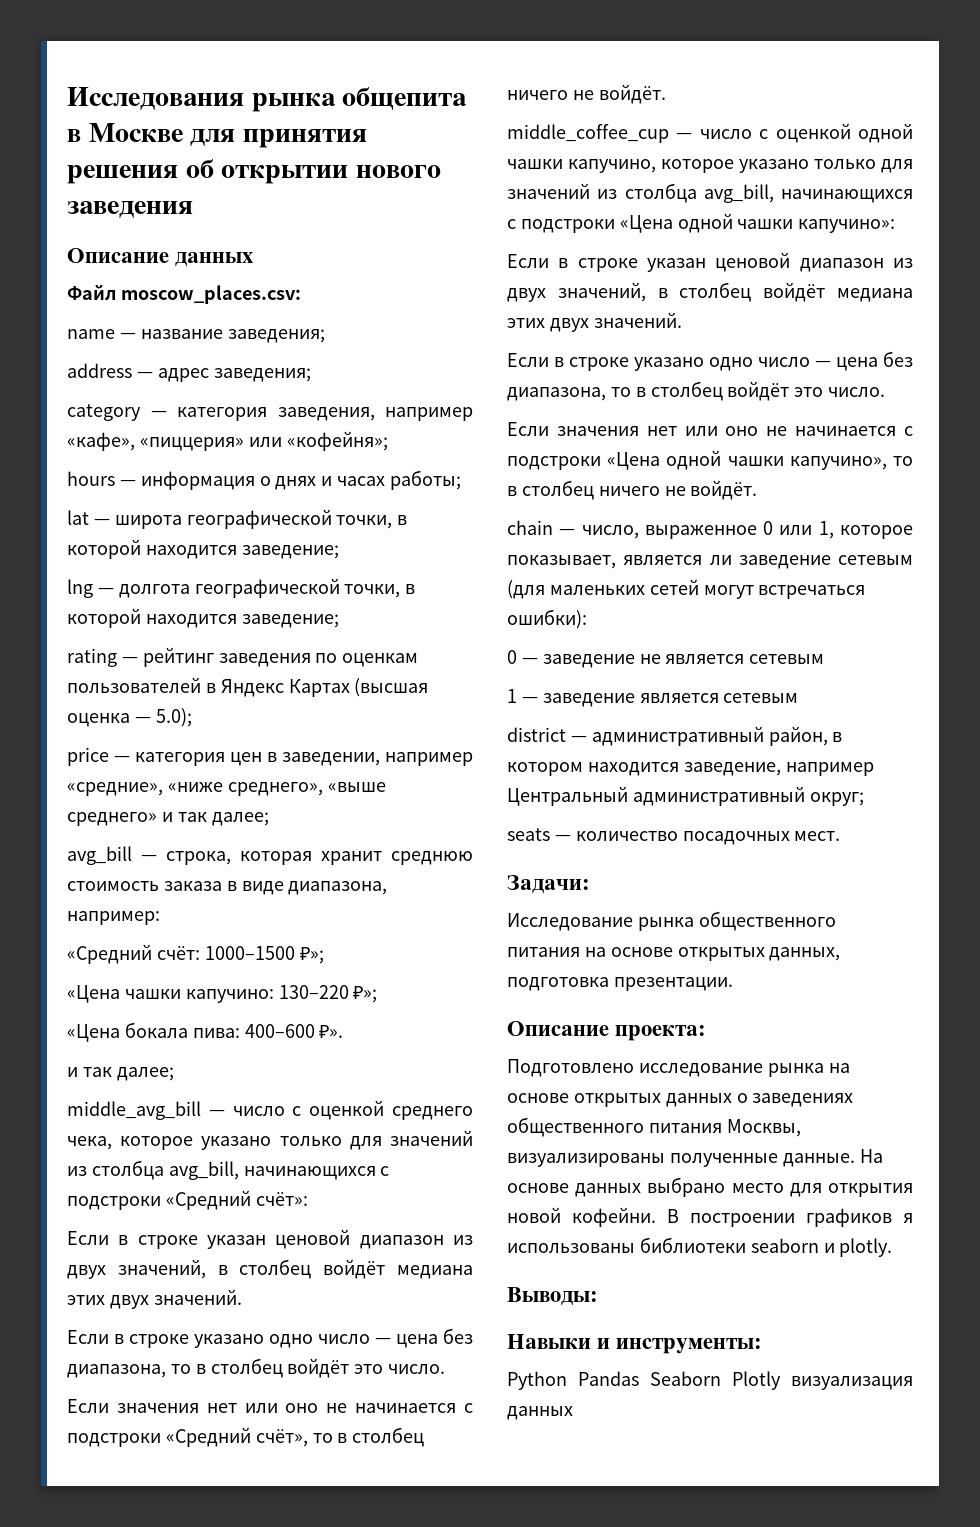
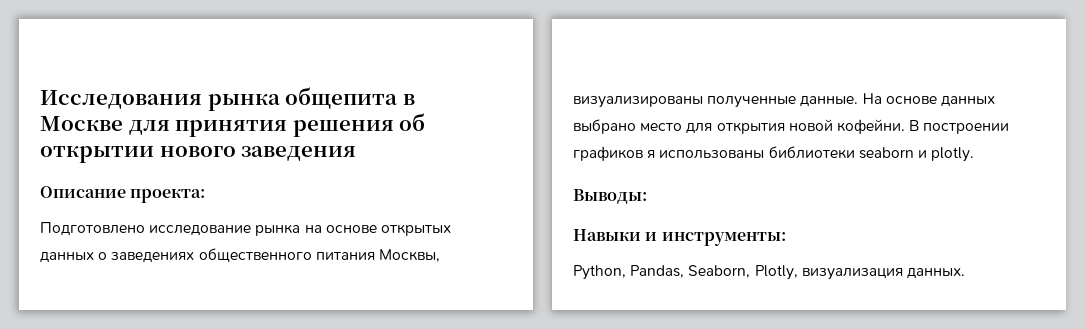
- Описание данных
- Файл moscow_places.csv:
- name — название заведения;
- address — адрес заведения;
- category — категория заведения, например «кафе», «пиццерия» или «кофейня»;
- hours — информация о днях и часах работы;
- lat — широта географической точки, в которой находится заведение;
- lng — долгота географической точки, в которой находится заведение;
- rating — рейтинг заведения по оценкам пользователей в Яндекс Картах (высшая оценка — 5.0);
- price — категория цен в заведении, например «средние», «ниже среднего», «выше среднего» и так далее;
- avg_bill — строка, которая хранит среднюю стоимость заказа в виде диапазона, например:
- «Средний счёт: 1000–1500 ₽»;
- «Цена чашки капучино: 130–220 ₽»;
- «Цена бокала пива: 400–600 ₽».
- и так далее;
- middle_avg_bill — число с оценкой среднего чека, которое указано только для значений из столбца avg_bill, начинающихся с подстроки «Средний счёт»:
- Если в строке указан ценовой диапазон из двух значений, в столбец войдёт медиана этих двух значений.
- Если в строке указано одно число — цена без диапазона, то в столбец войдёт это число.
- Если значения нет или оно не начинается с подстроки «Средний счёт», то в столбец ничего не войдёт.
- middle_coffee_cup — число с оценкой одной чашки капучино, которое указано только для значений из столбца avg_bill, начинающихся с подстроки «Цена одной чашки капучино»:
- Если в строке указан ценовой диапазон из двух значений, в столбец войдёт медиана этих двух значений.
- Если в строке указано одно число — цена без диапазона, то в столбец войдёт это число.
- Если значения нет или оно не начинается с подстроки «Цена одной чашки капучино», то в столбец ничего не войдёт.
- chain — число, выраженное 0 или 1, которое показывает, является ли заведение сетевым (для маленьких сетей могут встречаться ошибки):
- 0 — заведение не является сетевым
- 1 — заведение является сетевым
- district — административный район, в котором находится заведение, например Центральный административный округ;
- seats — количество посадочных мест.
- Задачи:
- Исследование рынка общественного питания на основе открытых данных, подготовка презентации.
- Python Pandas Seaborn Plotly визуализация данных
+ Python, Pandas, Seaborn, Plotly, визуализация данных.

